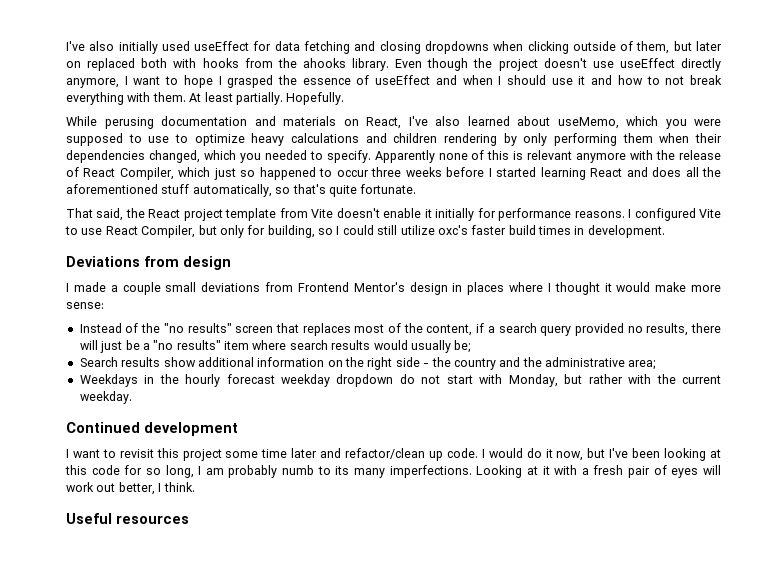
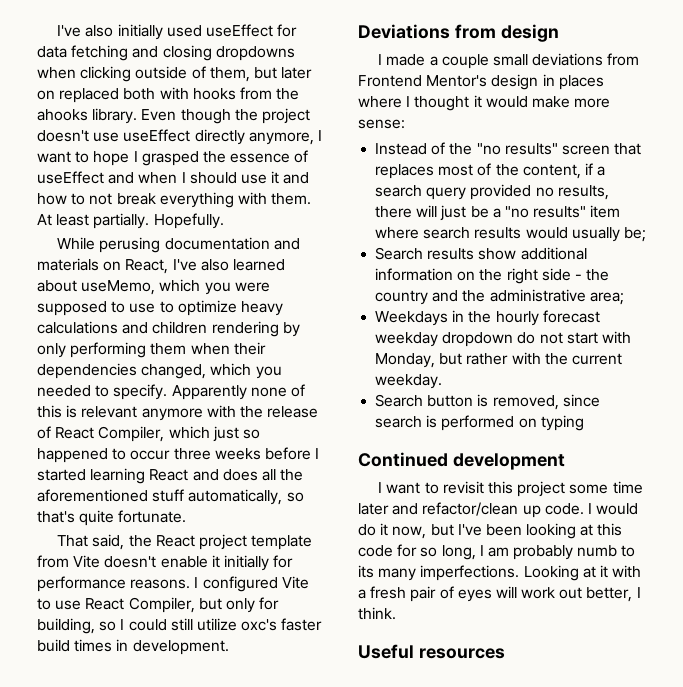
+ Search button is removed, since search is performed on typing

